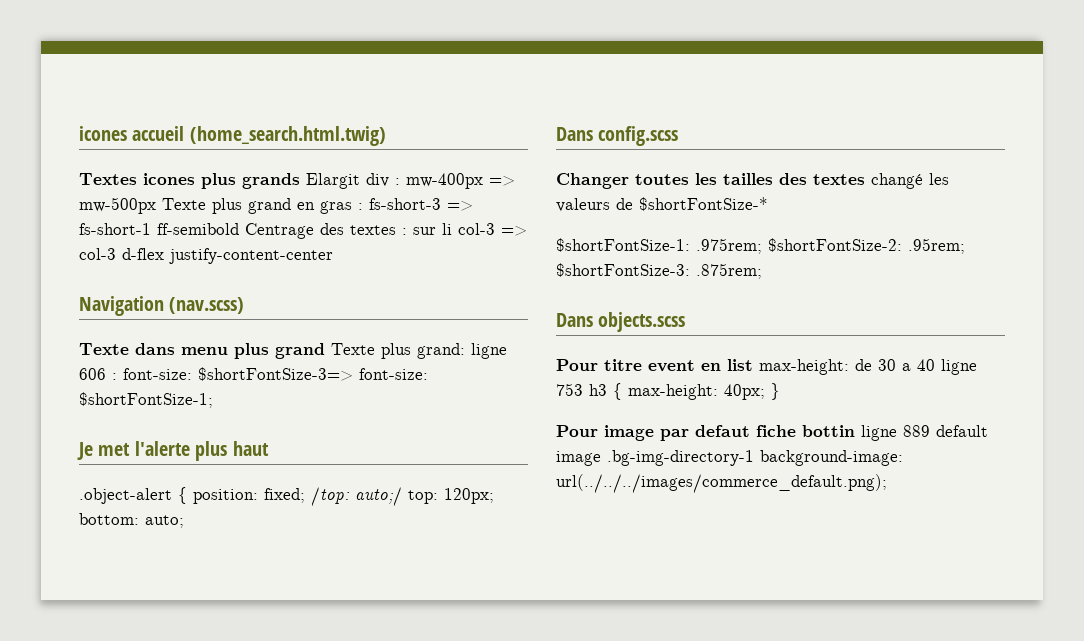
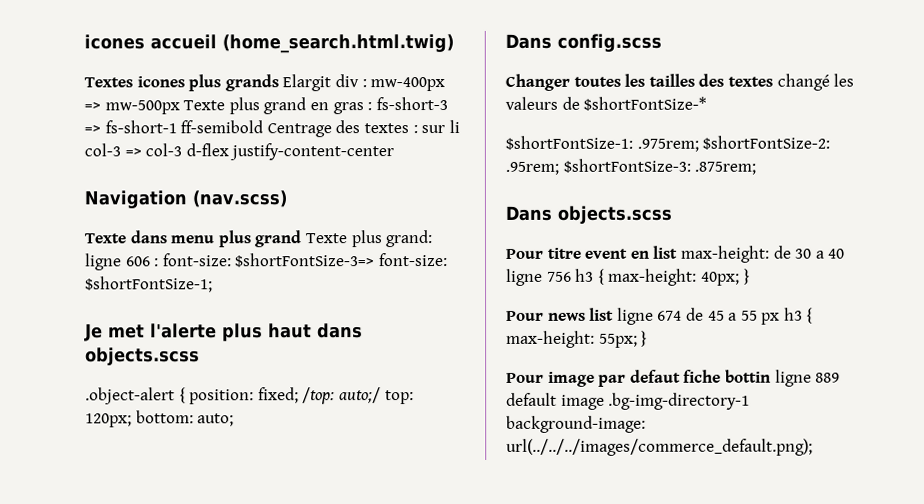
- Je met l'alerte plus haut
+ Je met l'alerte plus haut dans objects.scss
- Pour titre event en list max-height: de 30 a 40 ligne 753 h3 { max-height: 40px; }
+ Pour titre event en list max-height: de 30 a 40 ligne 756 h3 { max-height: 40px; }
+ Pour news list ligne 674 de 45 a 55 px h3 { max-height: 55px; }

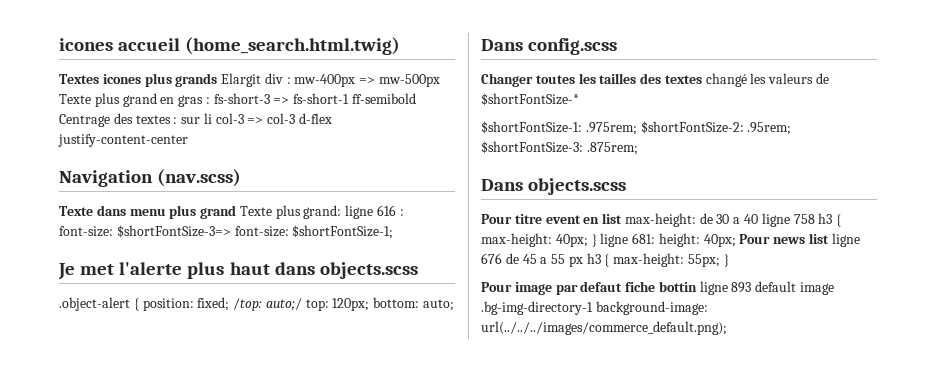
- Texte dans menu plus grand Texte plus grand: ligne 606 : font-size: $shortFontSize-3=> font-size: $shortFontSize-1;
+ Texte dans menu plus grand Texte plus grand: ligne 616 : font-size: $shortFontSize-3=> font-size: $shortFontSize-1;
- Pour titre event en list max-height: de 30 a 40 ligne 756 h3 { max-height: 40px; }
- Pour news list ligne 674 de 45 a 55 px h3 { max-height: 55px; }
+ Pour titre event en list max-height: de 30 a 40 ligne 758 h3 { max-height: 40px; } ligne 681: height: 40px; Pour news list ligne 676 de 45 a 55 px h3 { max-height: 55px; }
- Pour image par defaut fiche bottin ligne 889 default image .bg-img-directory-1 background-image: url(../../../images/commerce_default.png);
+ Pour image par defaut fiche bottin ligne 893 default image .bg-img-directory-1 background-image: url(../../../images/commerce_default.png);

